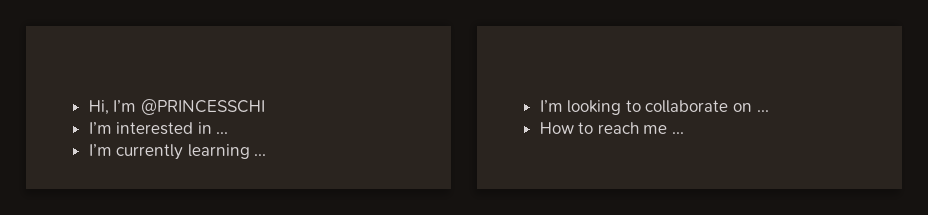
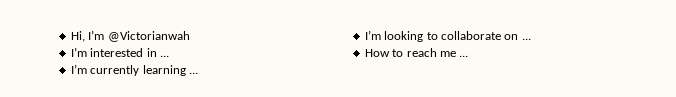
- Hi, I’m @PRINCESSCHI
+ Hi, I’m @Victorianwah

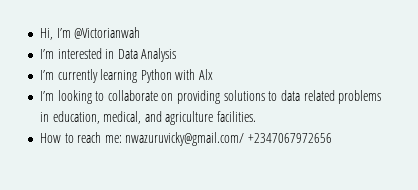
- I’m interested in ...
+ I’m interested in Data Analysis
- I’m currently learning ...
+ I’m currently learning Python with Alx
- I’m looking to collaborate on ...
+ I’m looking to collaborate on providing solutions to data related problems in education, medical, and agriculture facilities.
- How to reach me ...
+ How to reach me: nwazuruvicky@gmail.com/ +2347067972656

